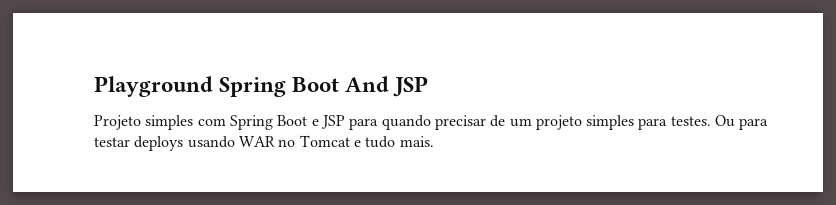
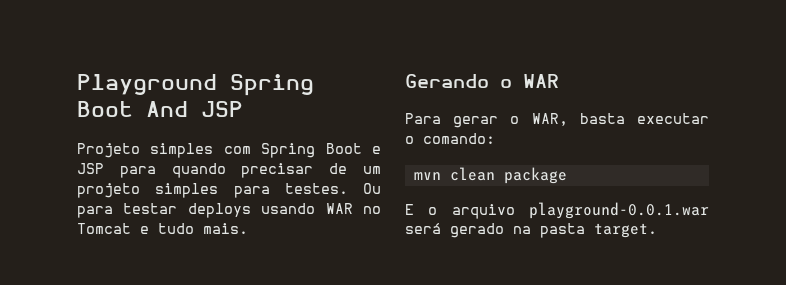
+ Gerando o WAR
+ Para gerar o WAR, basta executar o comando:
+ mvn clean package
+ E o arquivo playground-0.0.1.war será gerado na pasta target.

